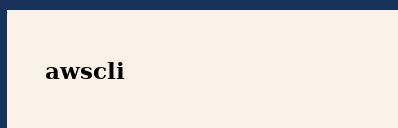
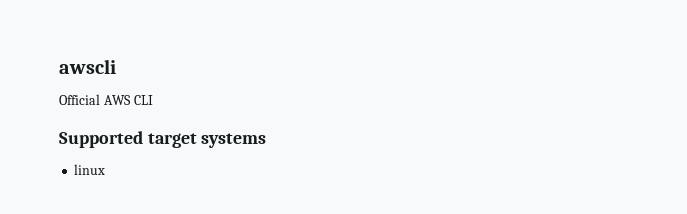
+ Official AWS CLI
+ Supported target systems
+ linux

